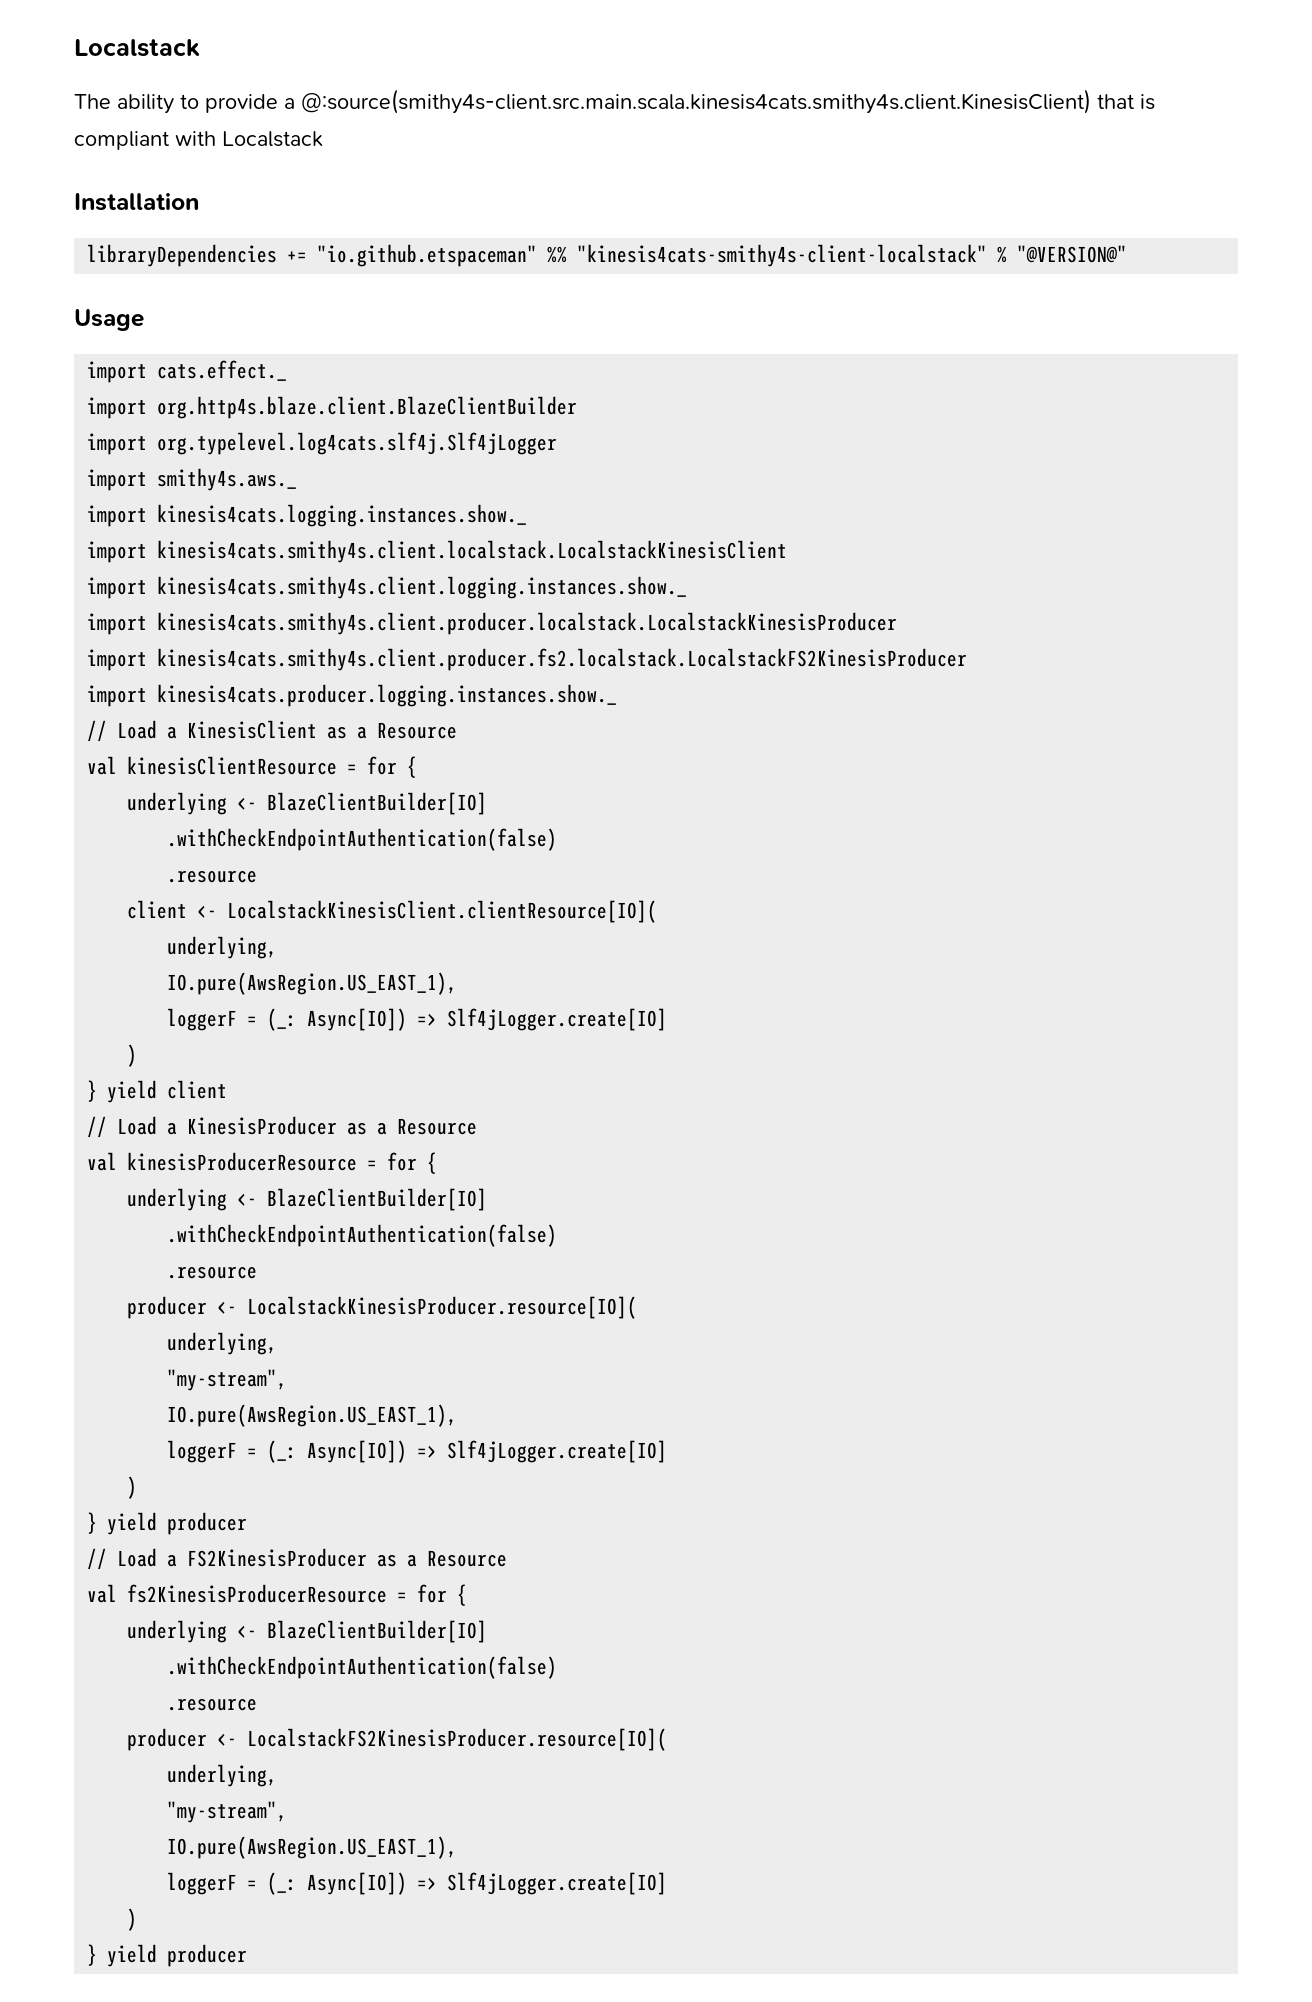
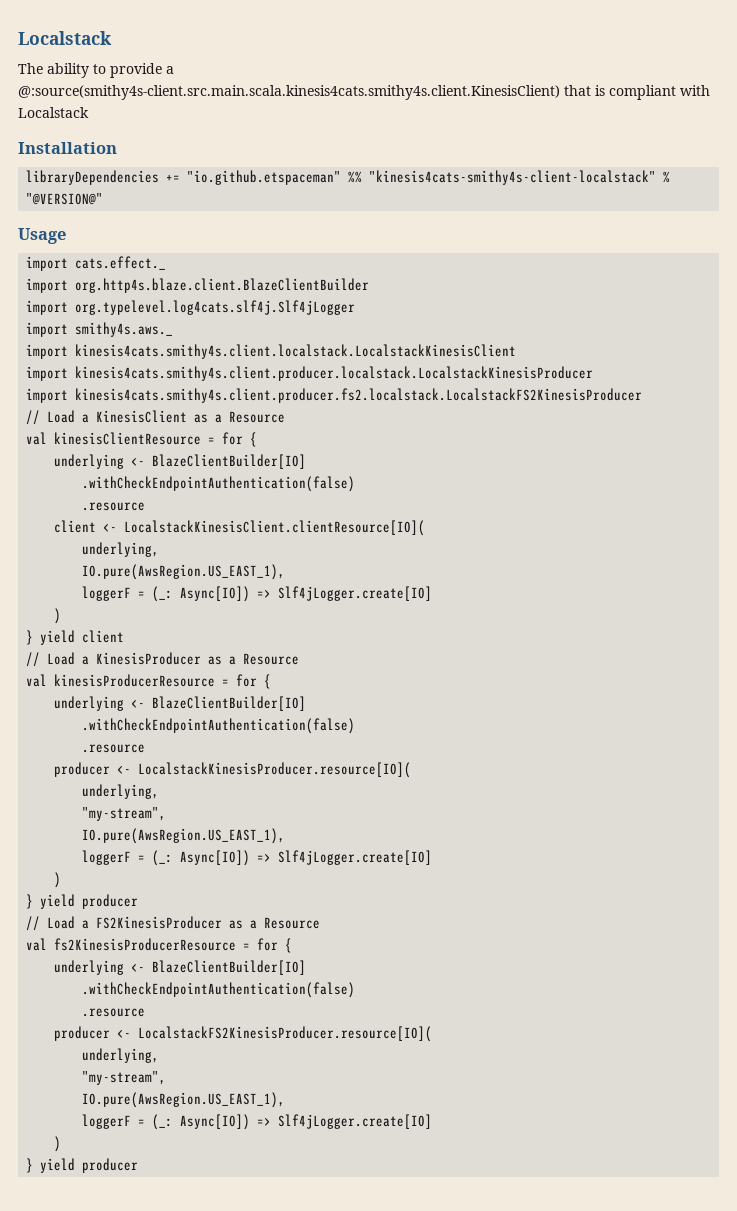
- import kinesis4cats.logging.instances.show._
- import kinesis4cats.smithy4s.client.logging.instances.show._
- import kinesis4cats.producer.logging.instances.show._

